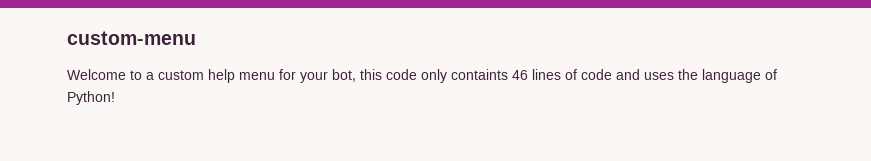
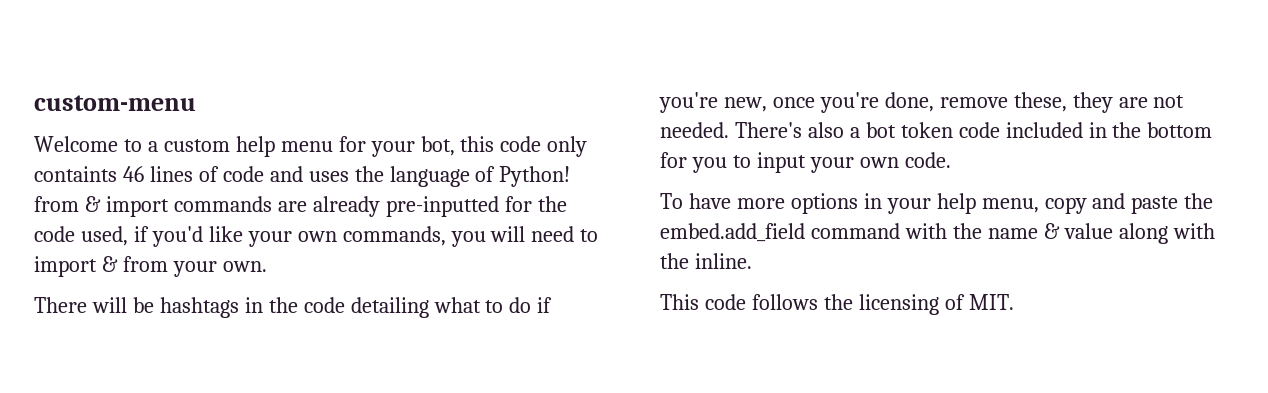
- Welcome to a custom help menu for your bot, this code only containts 46 lines of code and uses the language of Python!
+ Welcome to a custom help menu for your bot, this code only containts 46 lines of code and uses the language of Python! from & import commands are already pre-inputted for the code used, if you'd like your own commands, you will need to import & from your own.
+ There will be hashtags in the code detailing what to do if you're new, once you're done, remove these, they are not needed. There's also a bot token code included in the bottom for you to input your own code.
+ To have more options in your help menu, copy and paste the embed.add_field command with the name & value along with the inline.
+ This code follows the licensing of MIT.

